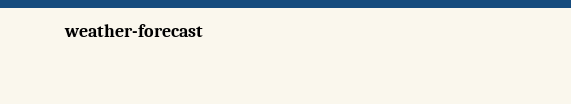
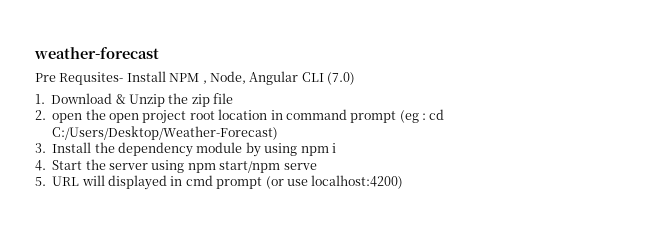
+ Pre Requsites- Install NPM , Node, Angular CLI (7.0)
+ 1. Download & Unzip the zip file
+ 2. open the open project root location in command prompt (eg : cd C:/Users/Desktop/Weather-Forecast)
+ 3. Install the dependency module by using npm i
+ 4. Start the server using npm start/npm serve
+ 5. URL will displayed in cmd prompt (or use localhost:4200)

